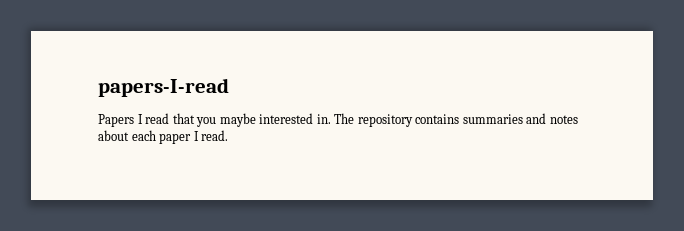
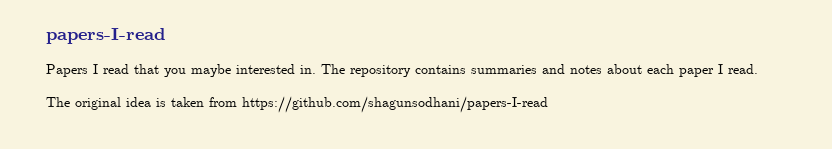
+ The original idea is taken from https://github.com/shagunsodhani/papers-I-read

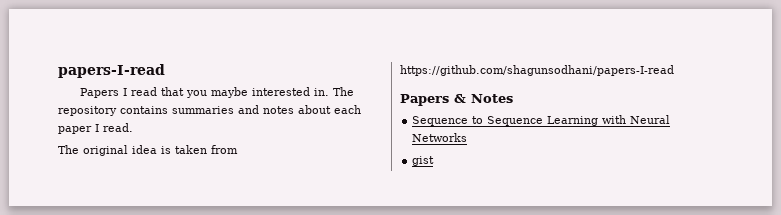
+ Papers & Notes
+ Sequence to Sequence Learning with Neural Networks
+ gist

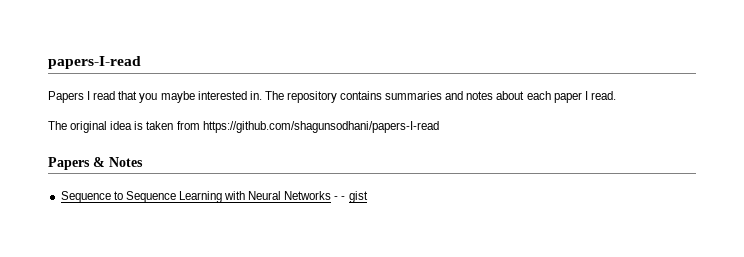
- Sequence to Sequence Learning with Neural Networks
- gist
+ Sequence to Sequence Learning with Neural Networks - - gist

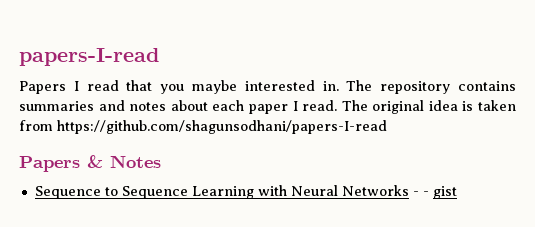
- The repository contains summaries and notes about each paper I read.
- The original idea is taken from https://github.com/shagunsodhani/papers-I-read
+ The repository contains summaries and notes about each paper I read. The original idea is taken from https://github.com/shagunsodhani/papers-I-read

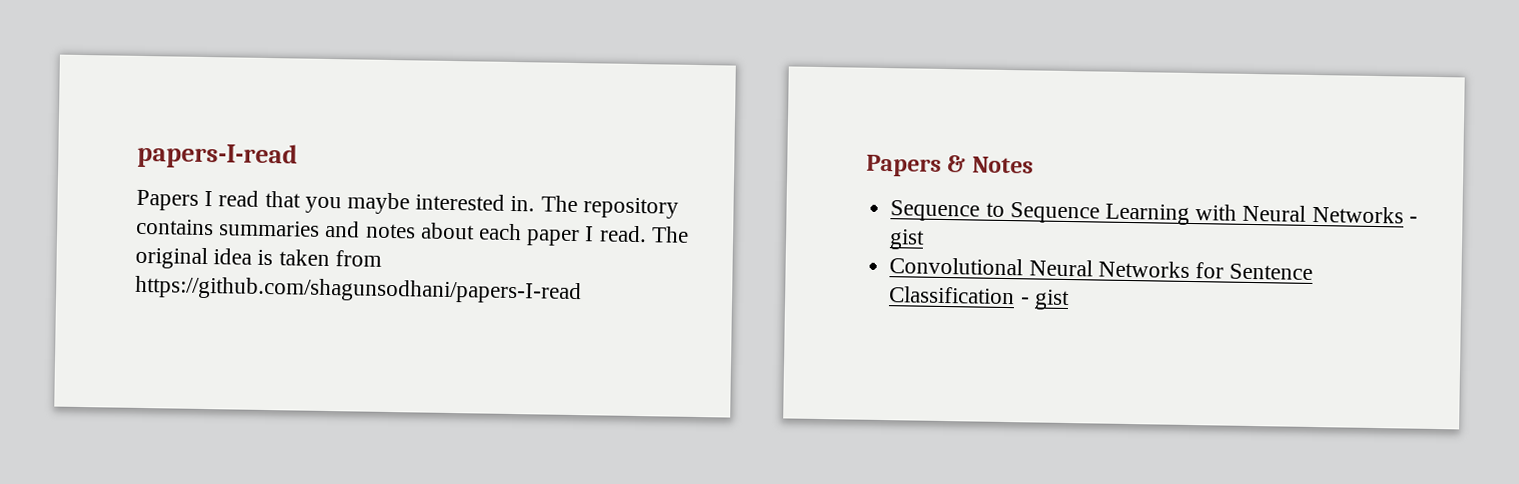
- Sequence to Sequence Learning with Neural Networks - - gist
+ Sequence to Sequence Learning with Neural Networks - gist
+ Convolutional Neural Networks for Sentence Classification - gist

